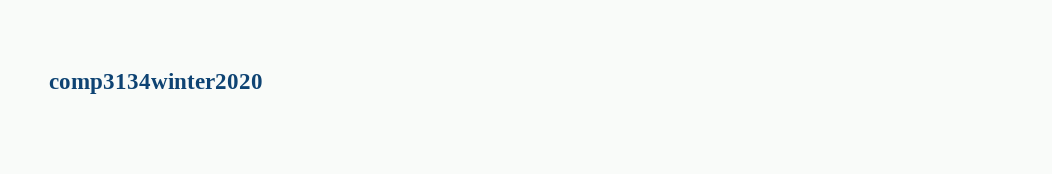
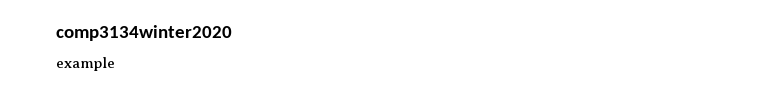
+ example

